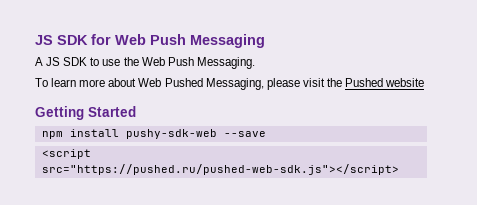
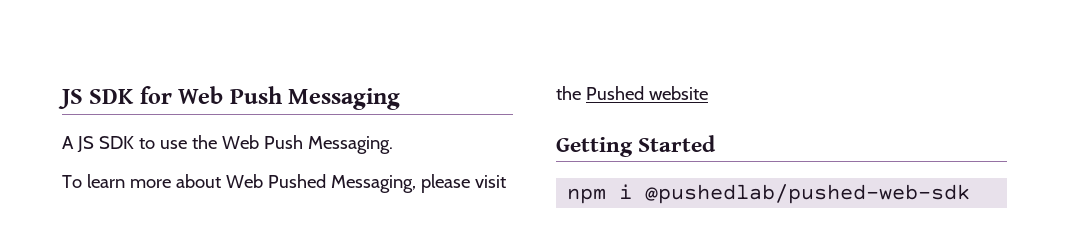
- npm install pushy-sdk-web --save
- <script src="https://pushed.ru/pushed-web-sdk.js"></script>
+ npm i @pushedlab/pushed-web-sdk

